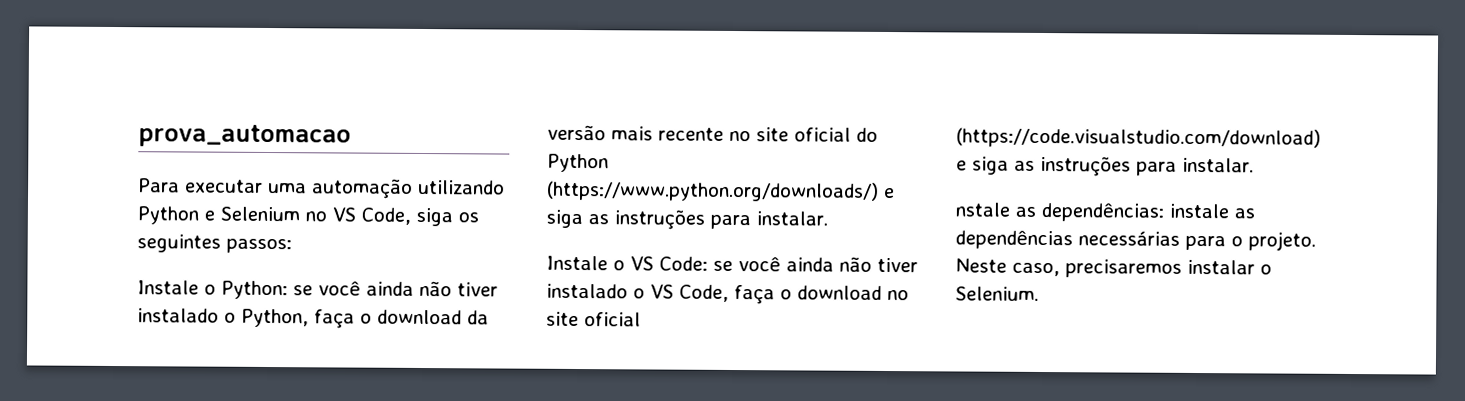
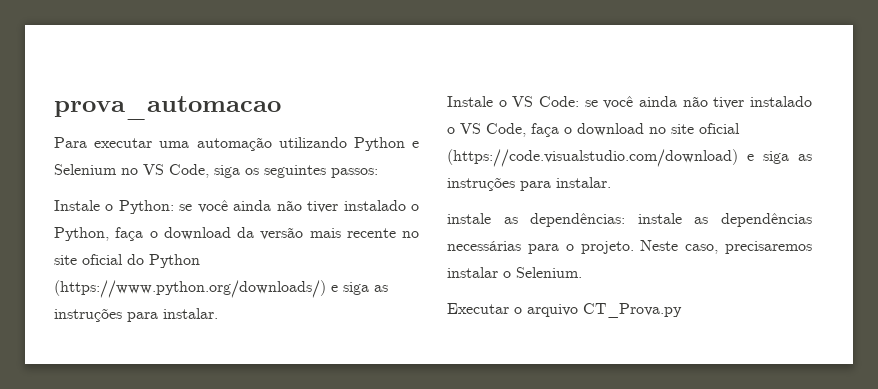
- nstale as dependências: instale as dependências necessárias para o projeto.
+ instale as dependências: instale as dependências necessárias para o projeto.
+ Executar o arquivo CT_Prova.py

